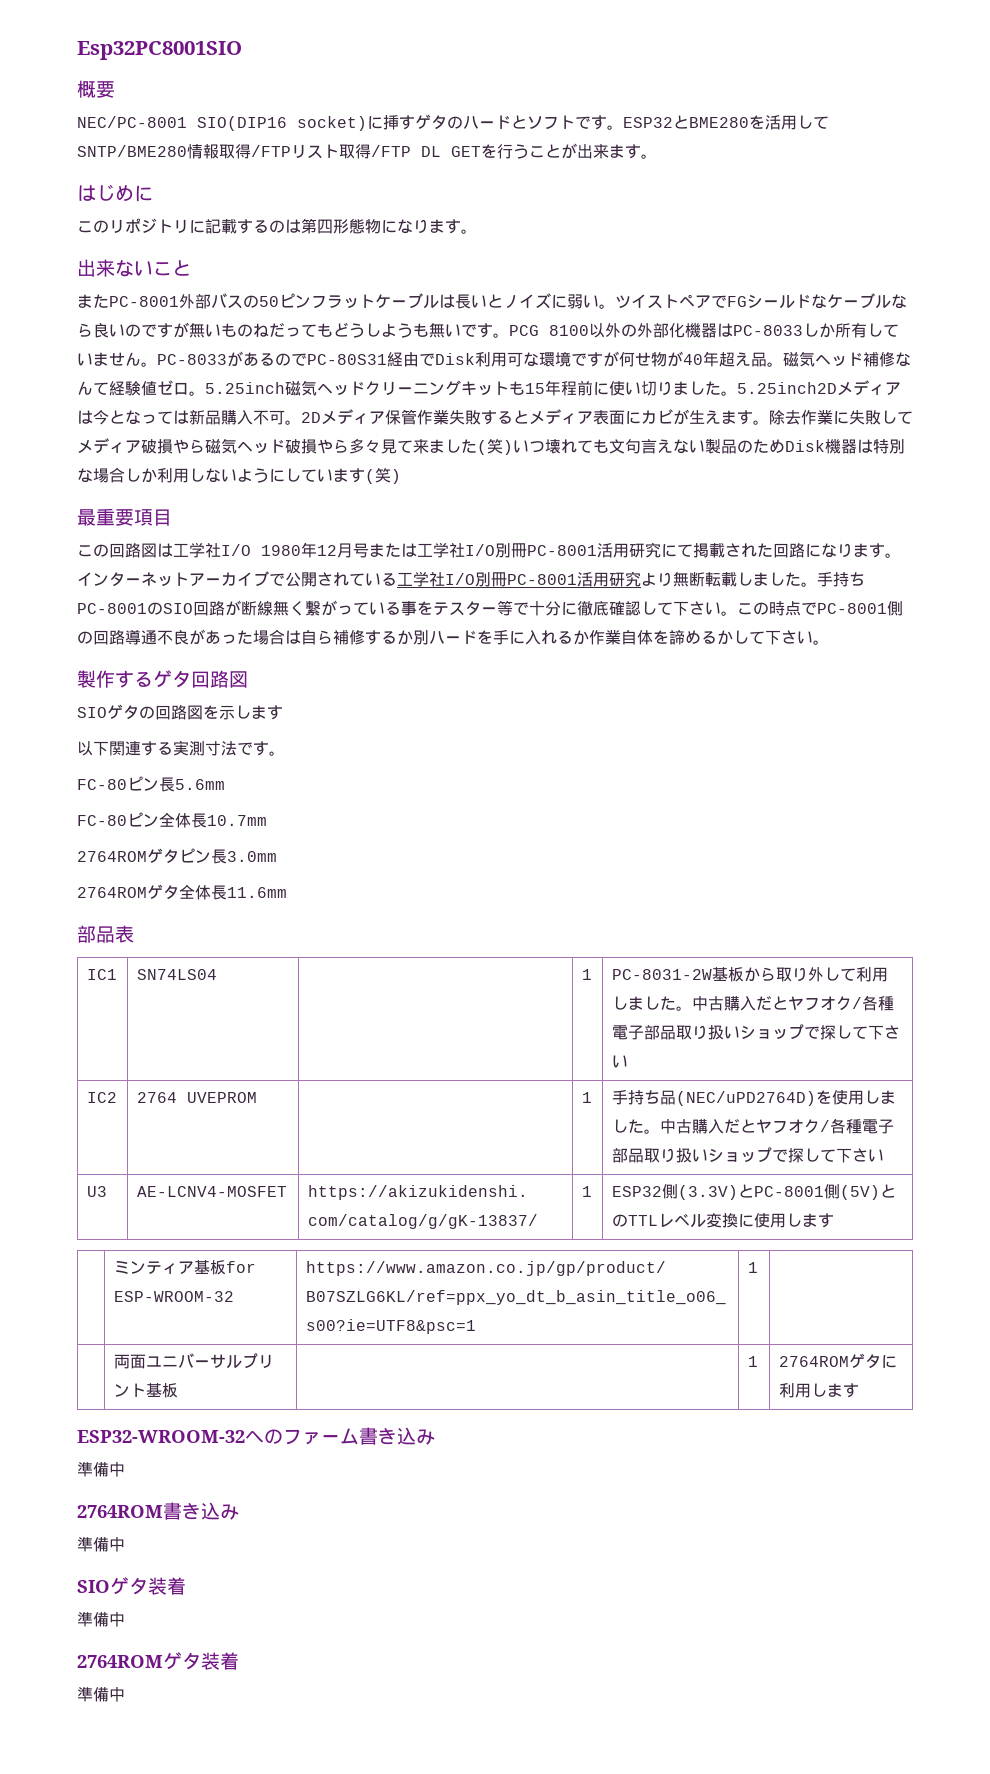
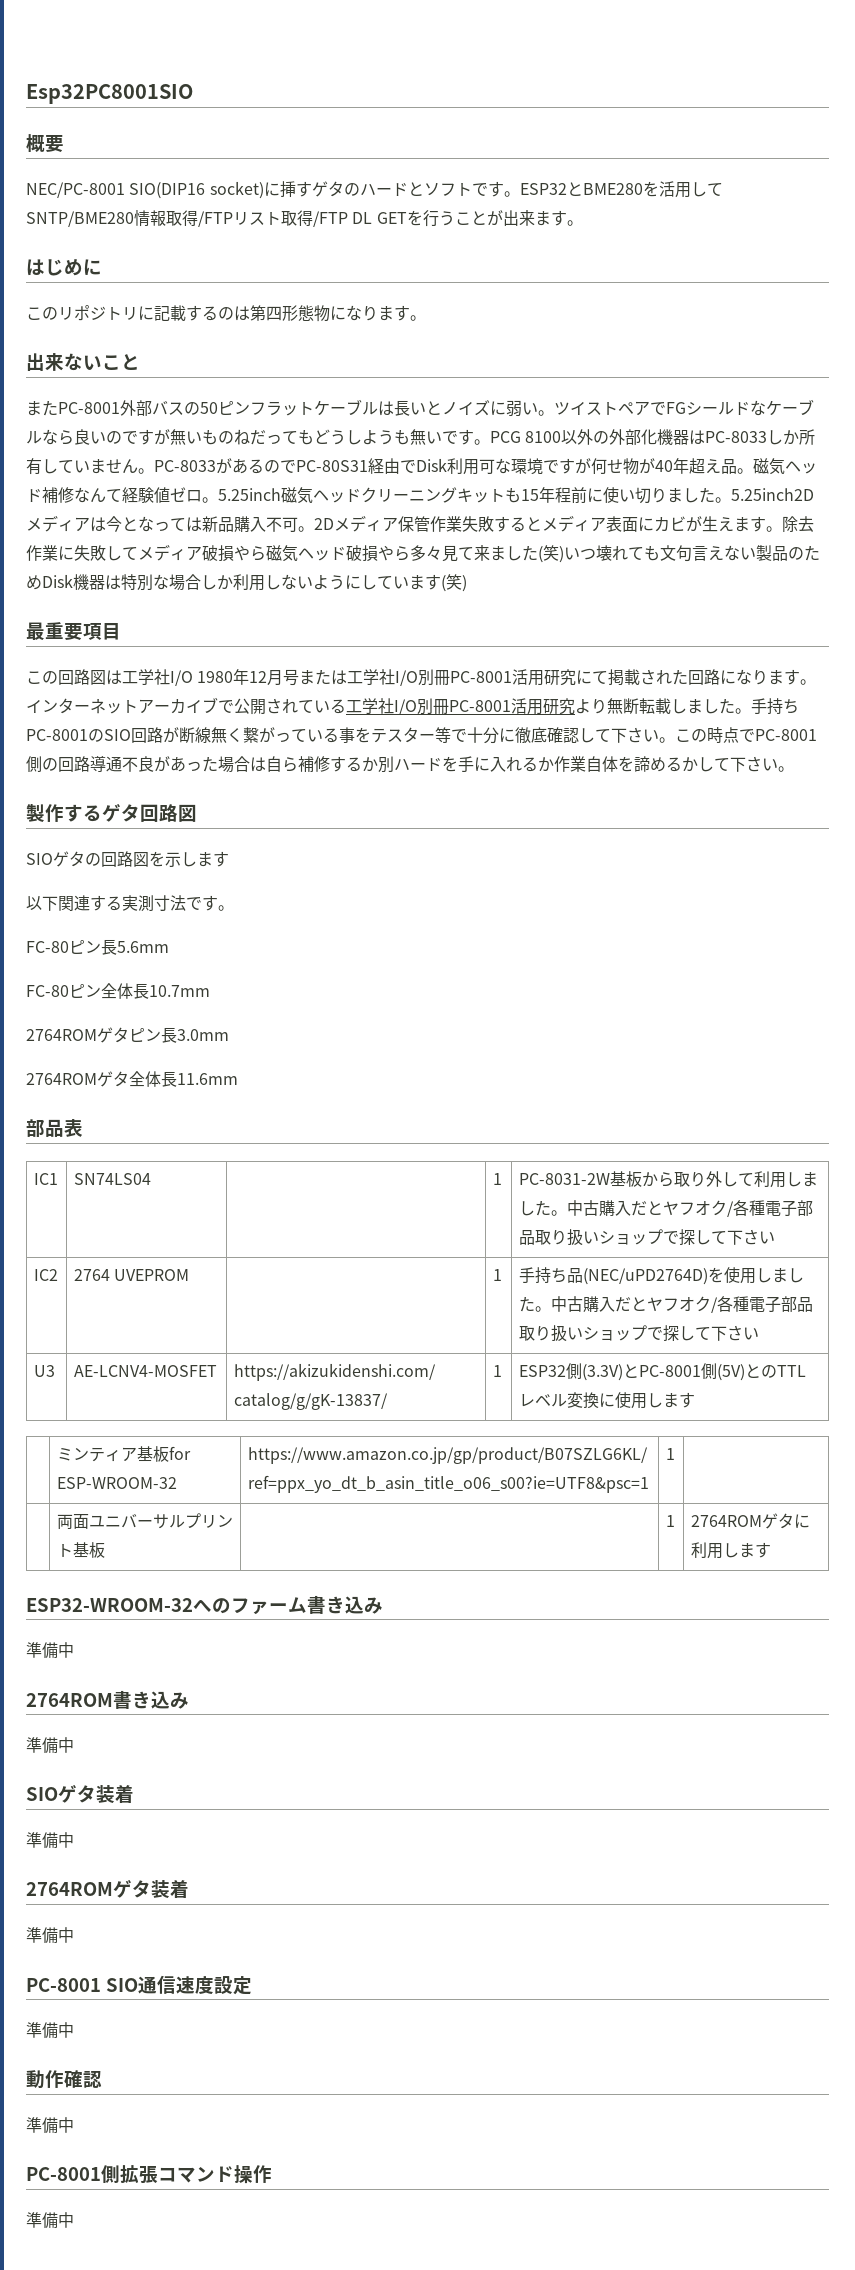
+ PC-8001 SIO通信速度設定
+ 準備中
+ 動作確認
+ 準備中
+ PC-8001側拡張コマンド操作
+ 準備中

